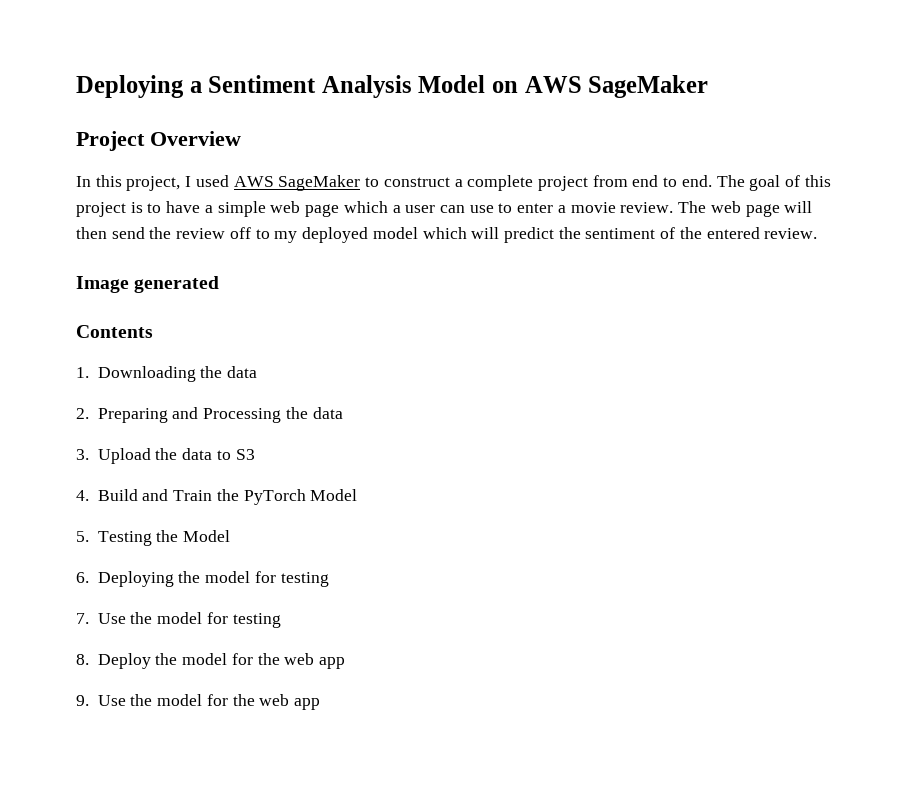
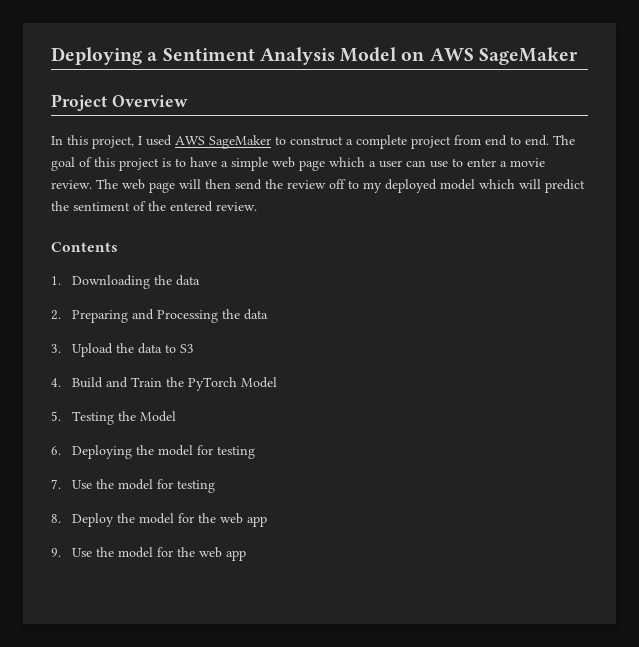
- Image generated

